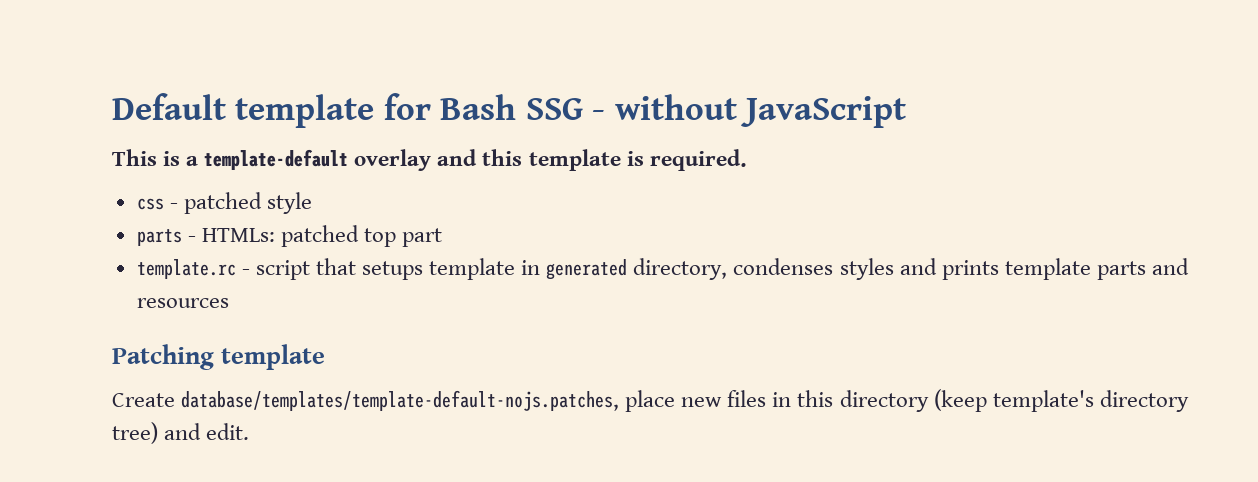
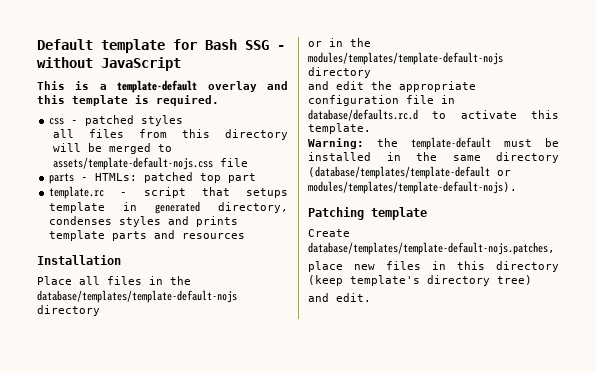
- css - patched style
+ css - patched styles
+ all files from this directory will be merged to assets/template-default-nojs.css file
+ Installation
+ Place all files in the database/templates/template-default-nojs directory
+ or in the modules/templates/template-default-nojs directory
+ and edit the appropriate configuration file in database/defaults.rc.d to activate this template.
+ Warning: the template-default must be installed in the same directory (database/templates/template-default or modules/templates/template-default-nojs).
- Create database/templates/template-default-nojs.patches, place new files in this directory (keep template's directory tree) and edit.
+ Create database/templates/template-default-nojs.patches,
+ place new files in this directory (keep template's directory tree)
+ and edit.

